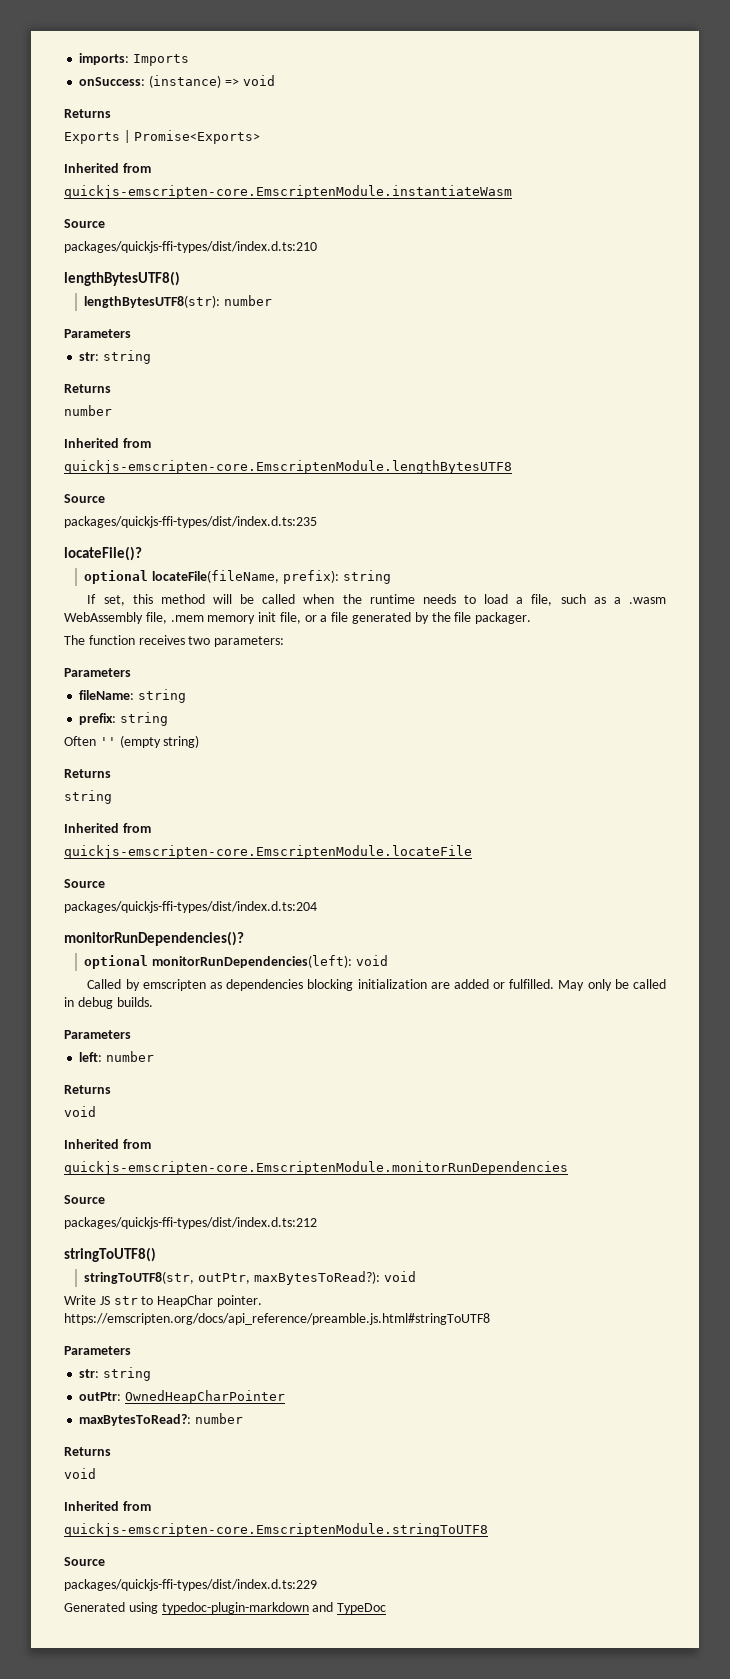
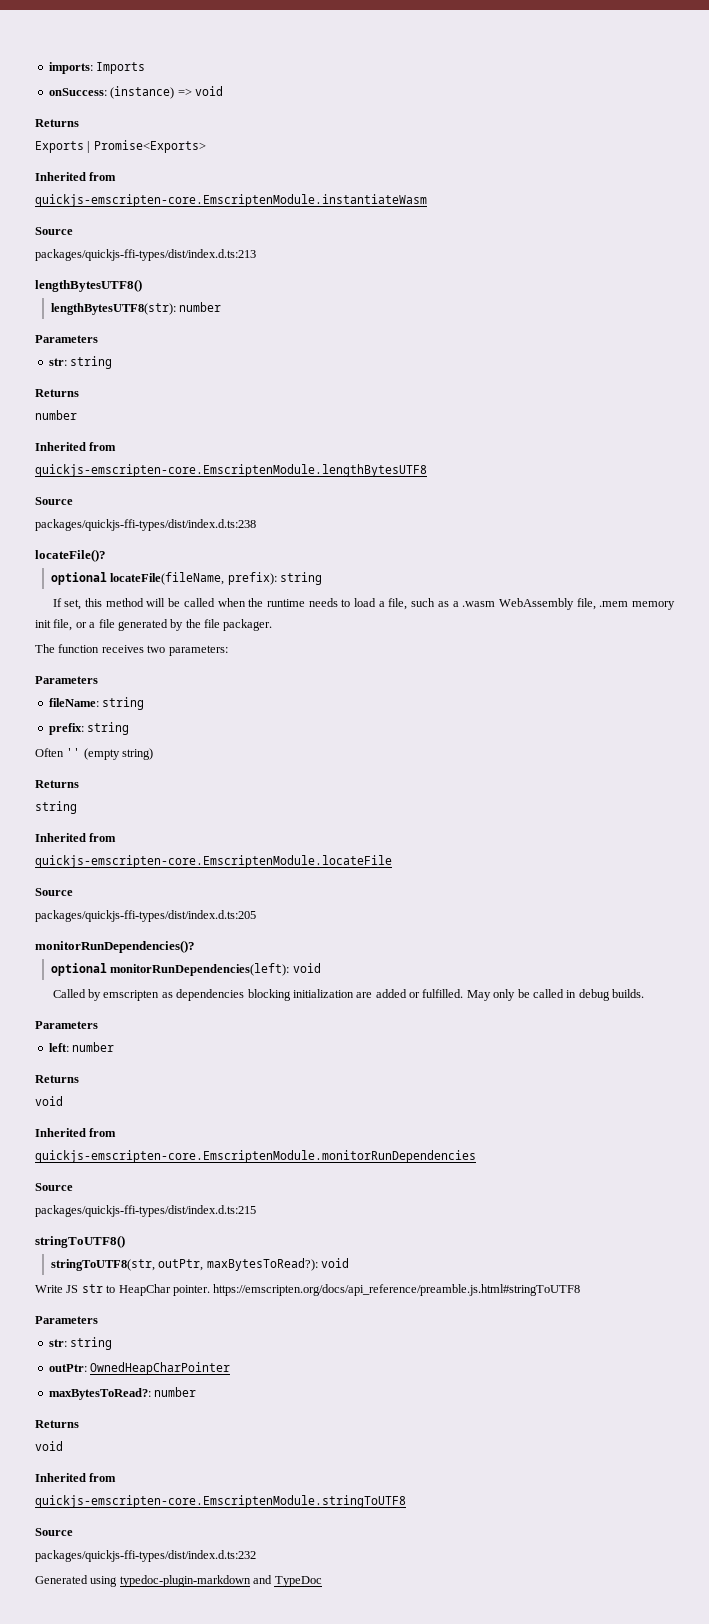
- packages/quickjs-ffi-types/dist/index.d.ts:210
+ packages/quickjs-ffi-types/dist/index.d.ts:213
- packages/quickjs-ffi-types/dist/index.d.ts:235
+ packages/quickjs-ffi-types/dist/index.d.ts:238
- packages/quickjs-ffi-types/dist/index.d.ts:204
+ packages/quickjs-ffi-types/dist/index.d.ts:205
- packages/quickjs-ffi-types/dist/index.d.ts:212
+ packages/quickjs-ffi-types/dist/index.d.ts:215
- packages/quickjs-ffi-types/dist/index.d.ts:229
+ packages/quickjs-ffi-types/dist/index.d.ts:232

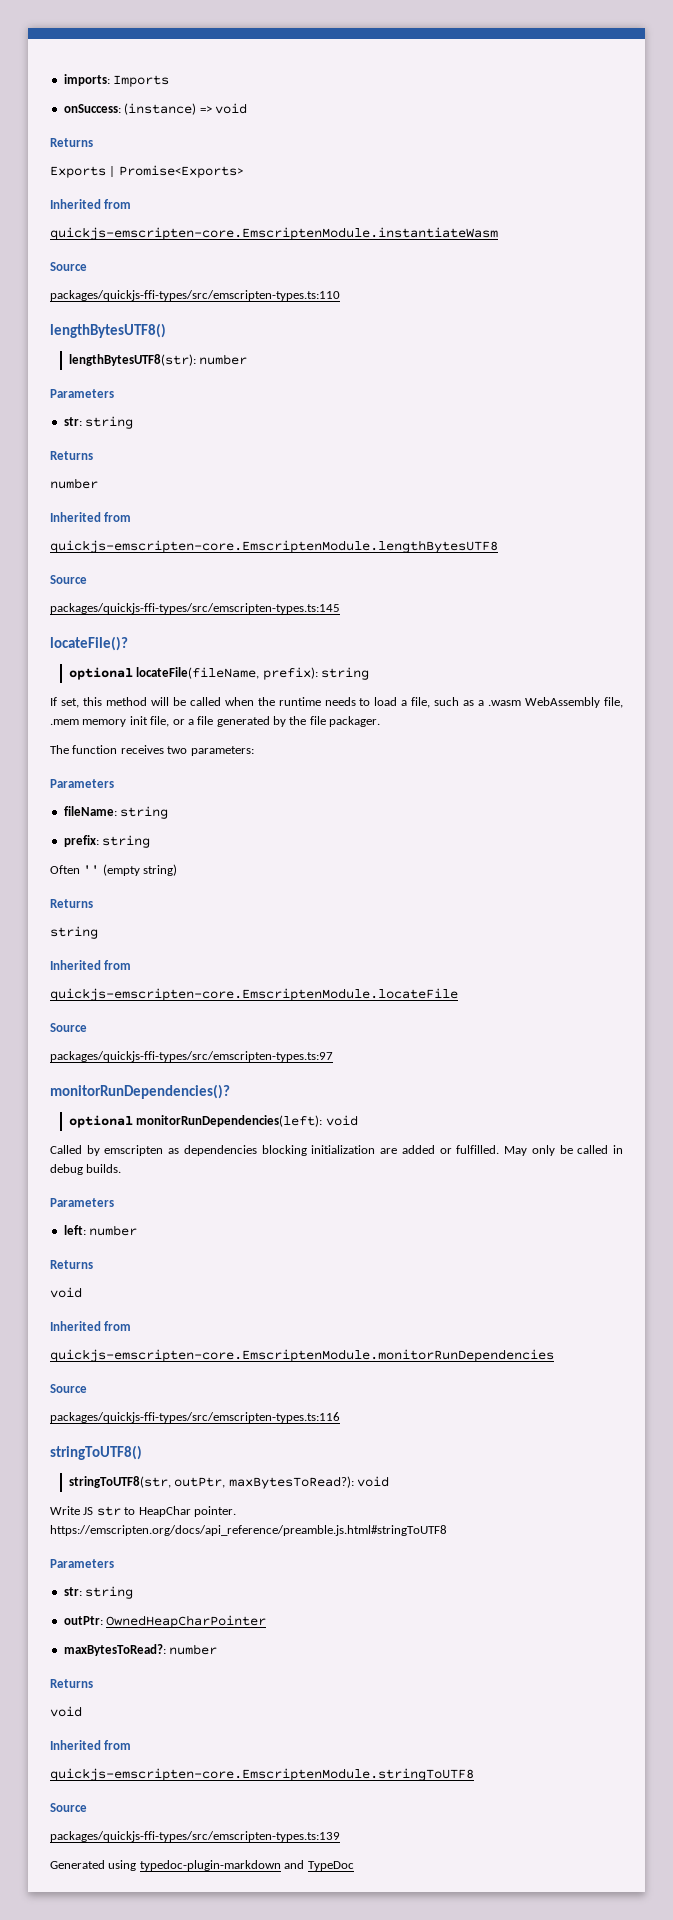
- packages/quickjs-ffi-types/dist/index.d.ts:213
+ packages/quickjs-ffi-types/src/emscripten-types.ts:110
- packages/quickjs-ffi-types/dist/index.d.ts:238
+ packages/quickjs-ffi-types/src/emscripten-types.ts:145
- packages/quickjs-ffi-types/dist/index.d.ts:205
+ packages/quickjs-ffi-types/src/emscripten-types.ts:97
- packages/quickjs-ffi-types/dist/index.d.ts:215
+ packages/quickjs-ffi-types/src/emscripten-types.ts:116
- packages/quickjs-ffi-types/dist/index.d.ts:232
+ packages/quickjs-ffi-types/src/emscripten-types.ts:139

